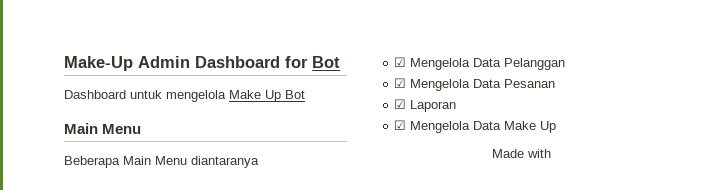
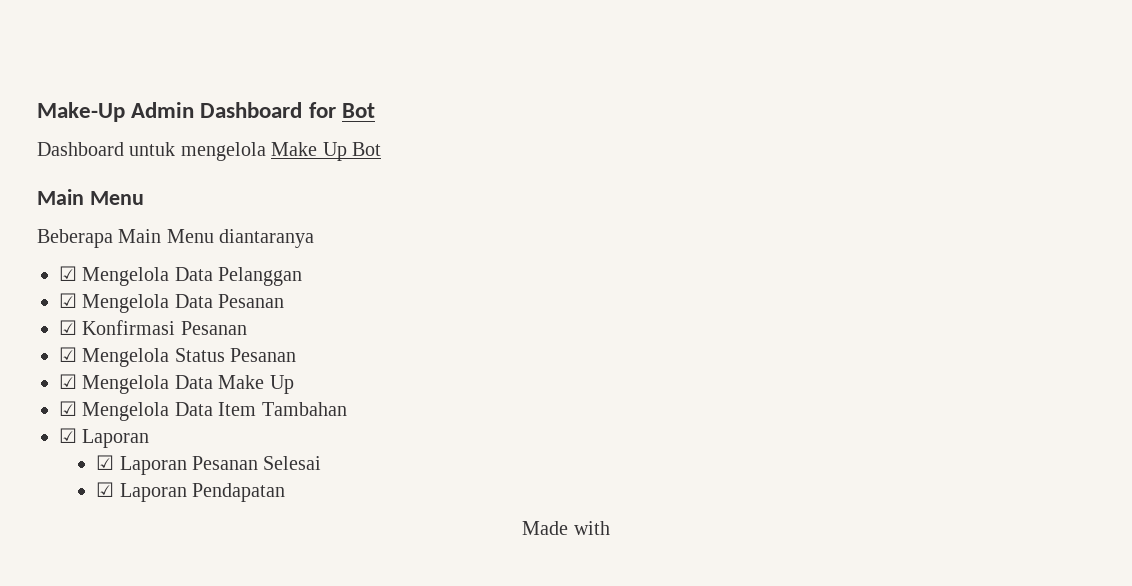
- ☑ Laporan
+ ☑ Konfirmasi Pesanan
+ ☑ Mengelola Status Pesanan
+ ☑ Mengelola Data Item Tambahan
+ ☑ Laporan
+ ☑ Laporan Pesanan Selesai
+ ☑ Laporan Pendapatan

